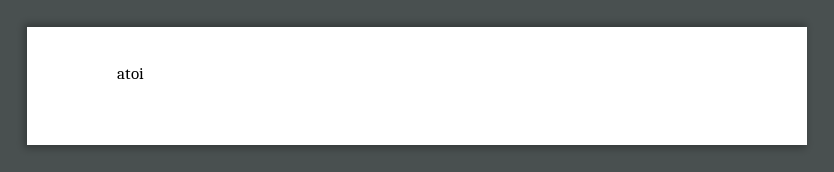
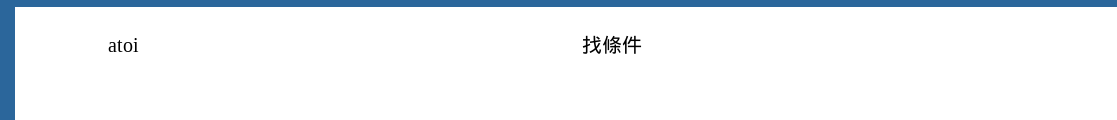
+ 找條件

